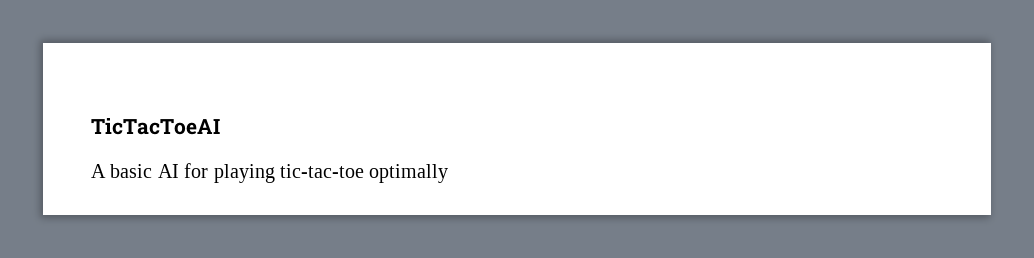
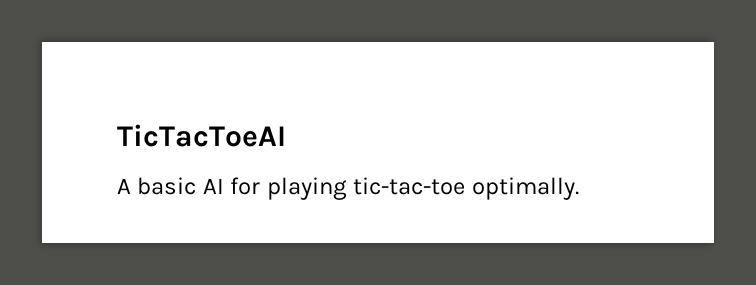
- A basic AI for playing tic-tac-toe optimally
+ A basic AI for playing tic-tac-toe optimally.

